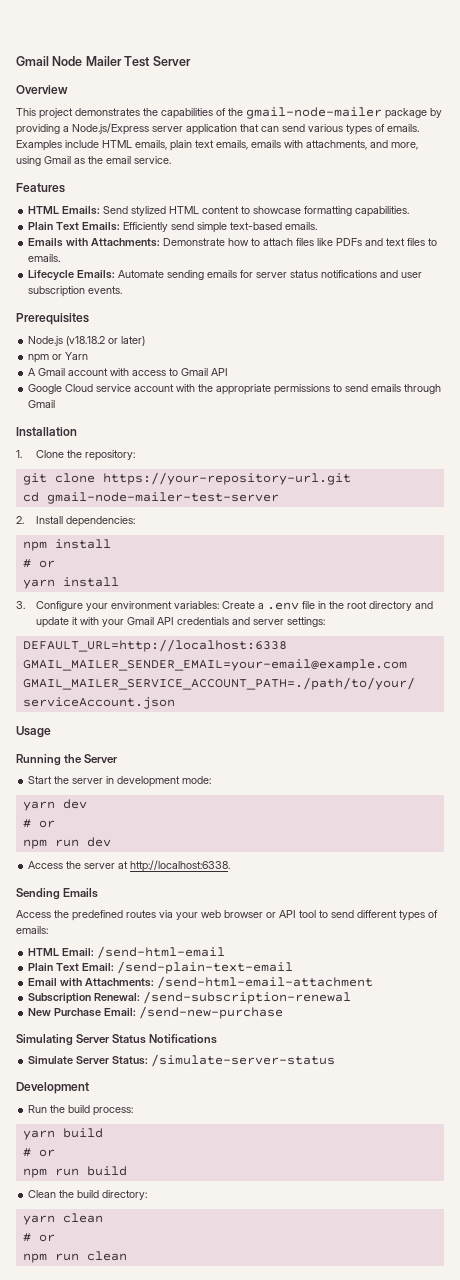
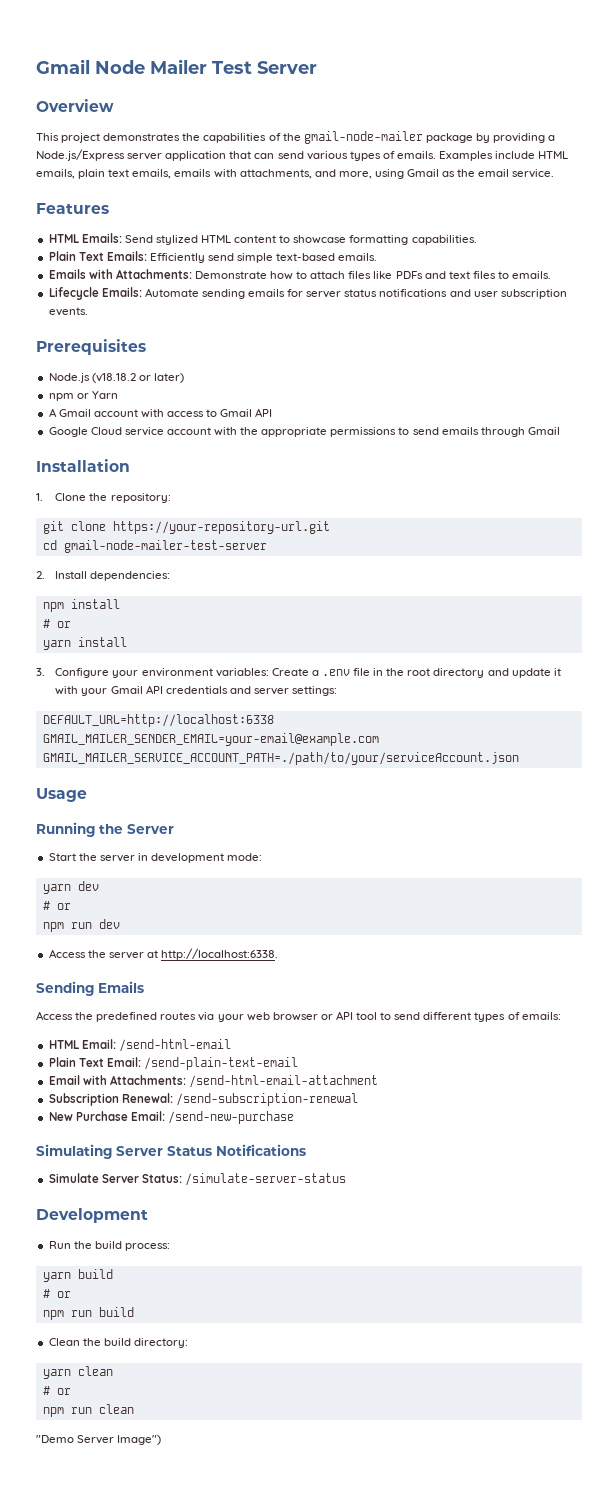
+ "Demo Server Image")

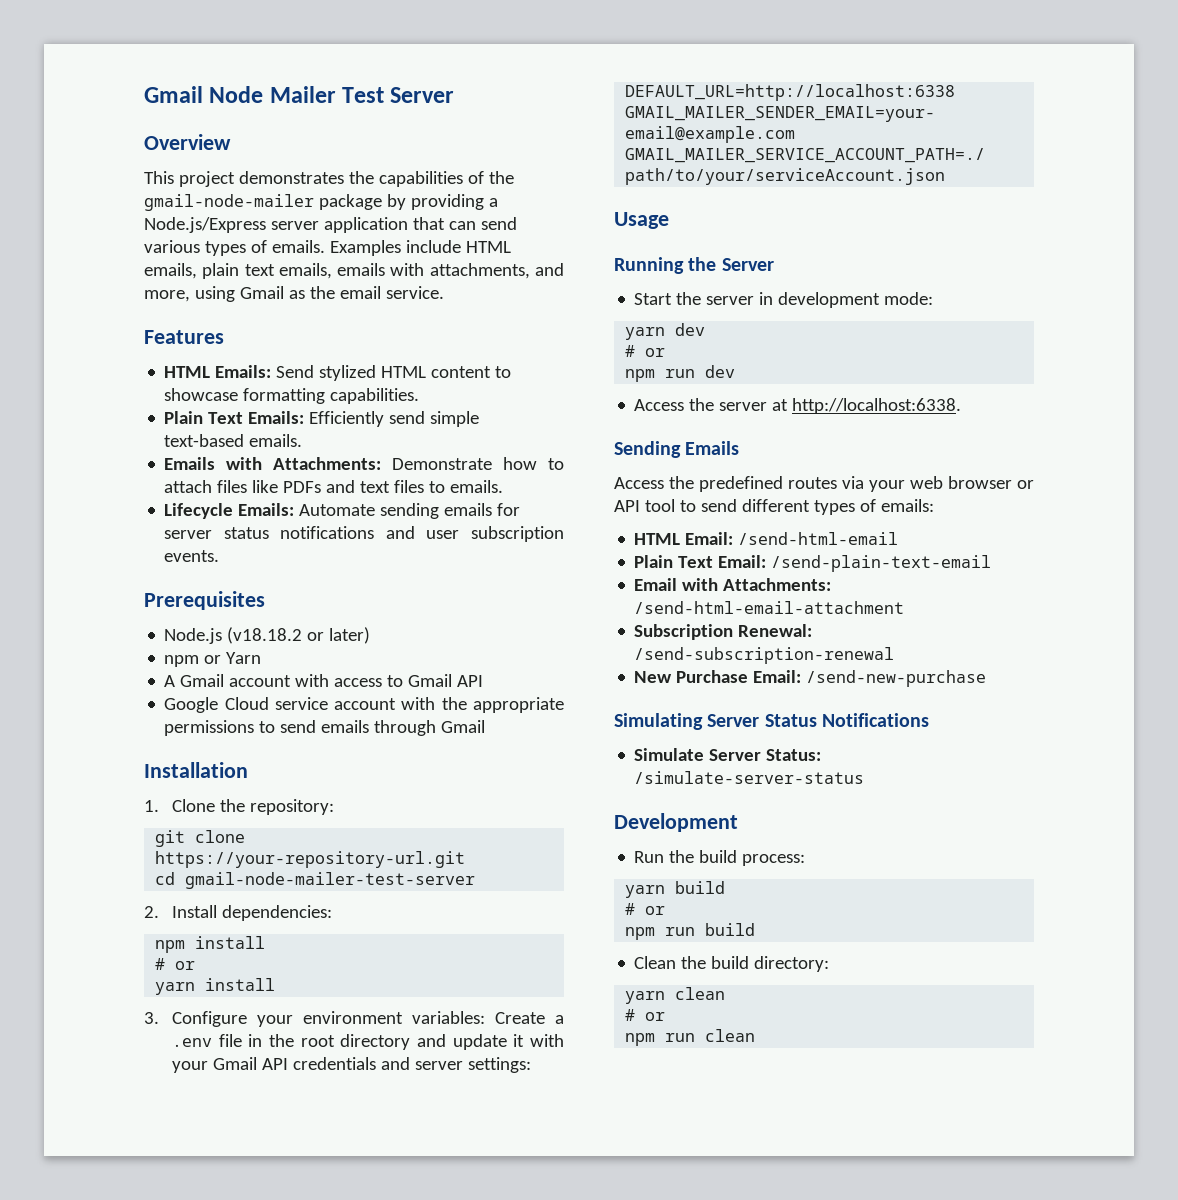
- "Demo Server Image")

